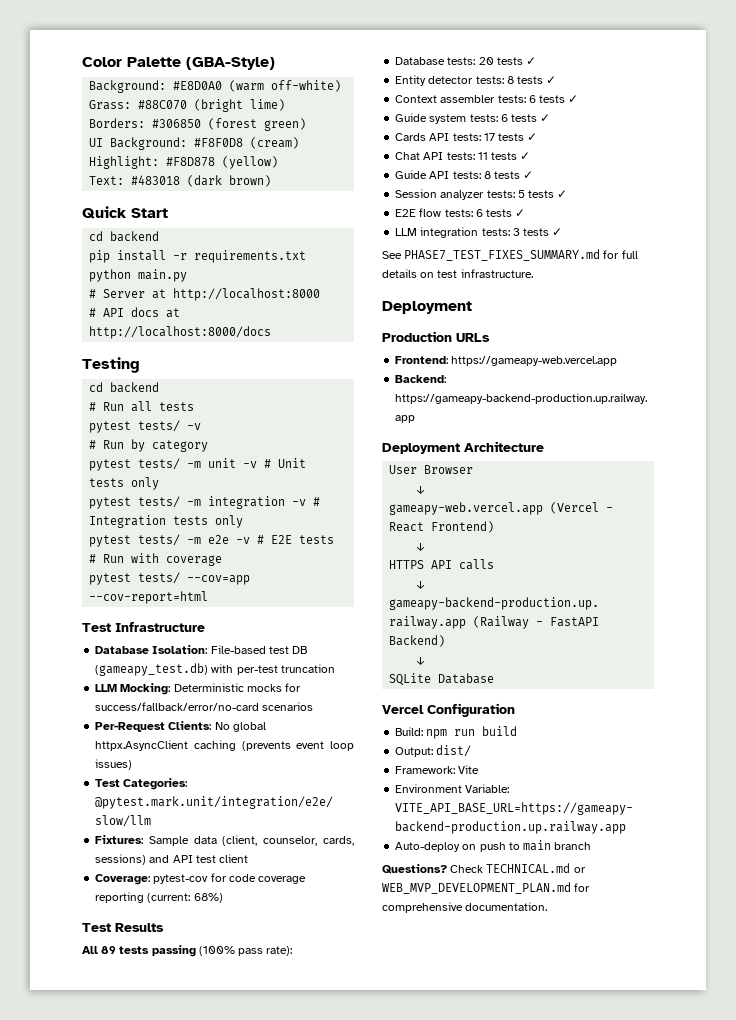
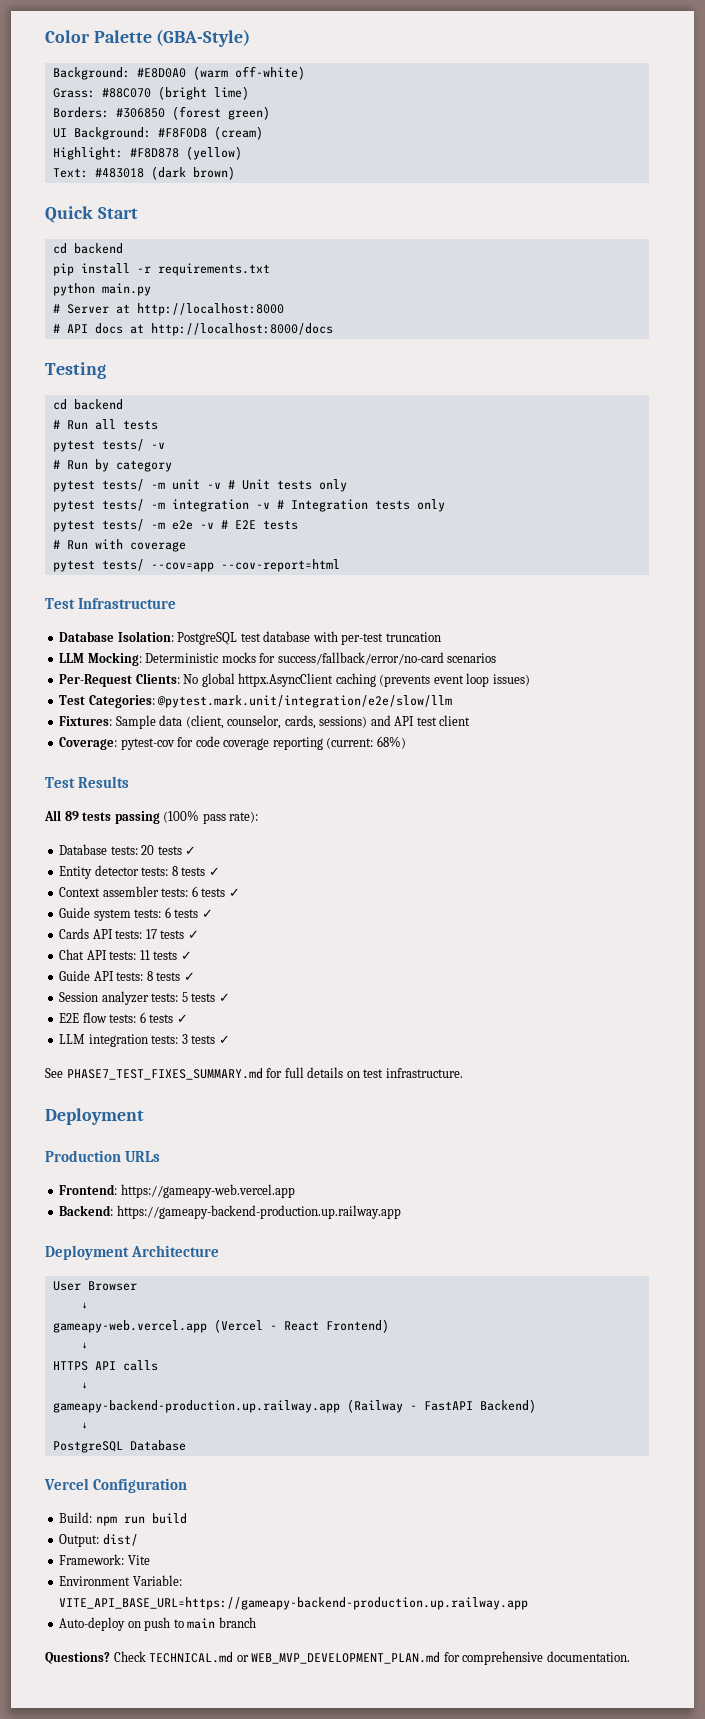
- Database Isolation: File-based test DB (gameapy_test.db) with per-test truncation
+ Database Isolation: PostgreSQL test database with per-test truncation
- SQLite Database
+ PostgreSQL Database

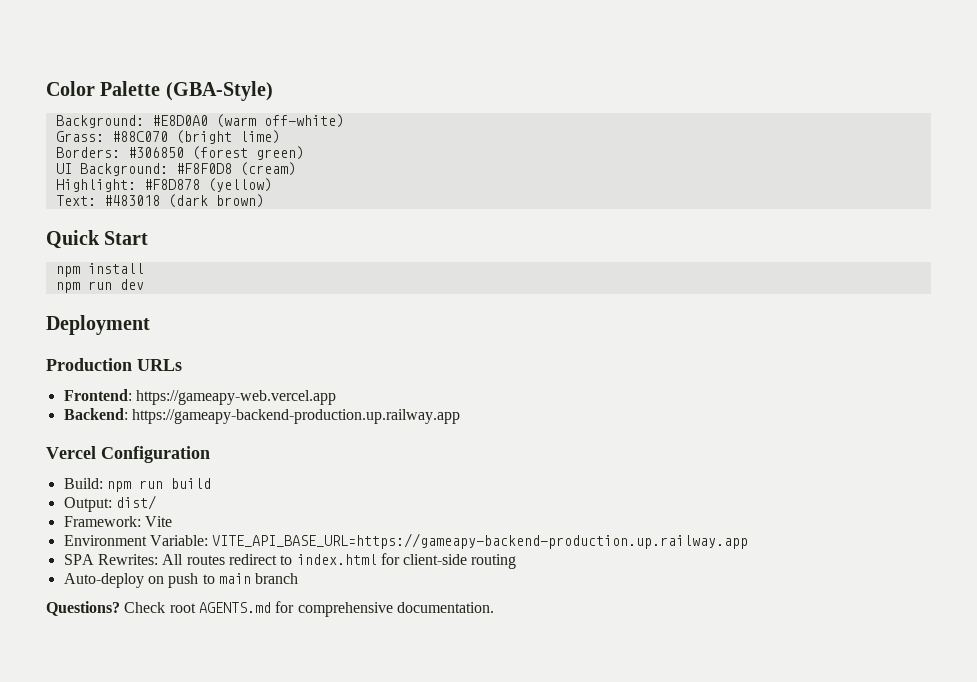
  Quick Start
- cd backend
- pip install -r requirements.txt
- python main.py
- # Server at http://localhost:8000
- # API docs at http://localhost:8000/docs
- Testing
- cd backend
- # Run all tests
- pytest tests/ -v
- # Run by category
- pytest tests/ -m unit -v # Unit tests only
- pytest tests/ -m integration -v # Integration tests only
- pytest tests/ -m e2e -v # E2E tests
- # Run with coverage
- pytest tests/ --cov=app --cov-report=html
- Test Infrastructure
- Database Isolation: PostgreSQL test database with per-test truncation
- LLM Mocking: Deterministic mocks for success/fallback/error/no-card scenarios
- Per-Request Clients: No global httpx.AsyncClient caching (prevents event loop issues)
- Test Categories: @pytest.mark.unit/integration/e2e/slow/llm
- Fixtures: Sample data (client, counselor, cards, sessions) and API test client
- Coverage: pytest-cov for code coverage reporting (current: 68%)
- Test Results
- All 89 tests passing (100% pass rate):
- Database tests: 20 tests ✓
- Entity detector tests: 8 tests ✓
- Context assembler tests: 6 tests ✓
- Guide system tests: 6 tests ✓
- Cards API tests: 17 tests ✓
- Chat API tests: 11 tests ✓
- Guide API tests: 8 tests ✓
- Session analyzer tests: 5 tests ✓
- E2E flow tests: 6 tests ✓
- LLM integration tests: 3 tests ✓
- See PHASE7_TEST_FIXES_SUMMARY.md for full details on test infrastructure.
+ npm install
+ npm run dev
- Deployment Architecture
- User Browser
- ↓
- gameapy-web.vercel.app (Vercel - React Frontend)
- ↓
- HTTPS API calls
- ↓
- gameapy-backend-production.up.railway.app (Railway - FastAPI Backend)
- ↓
- PostgreSQL Database
+ SPA Rewrites: All routes redirect to index.html for client-side routing
- Check TECHNICAL.md or WEB_MVP_DEVELOPMENT_PLAN.md for comprehensive documentation.
+ Check root AGENTS.md for comprehensive documentation.

